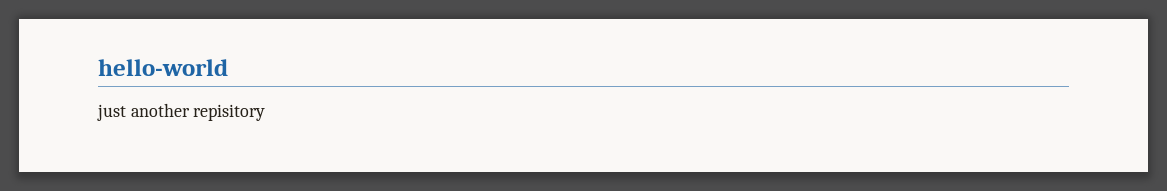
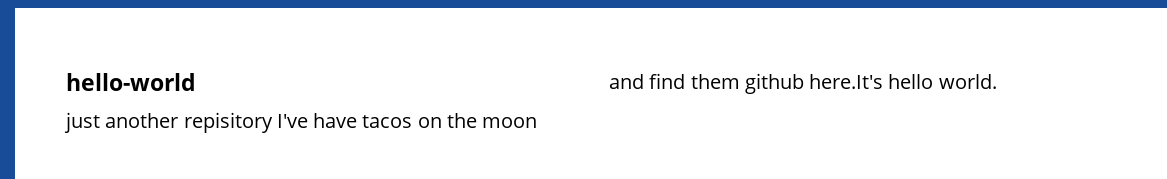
- just another repisitory
+ just another repisitory I've have tacos on the moon and find them github here.It's hello world.

